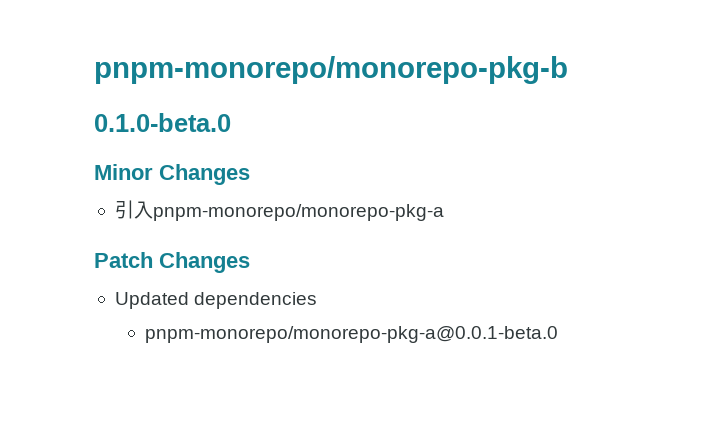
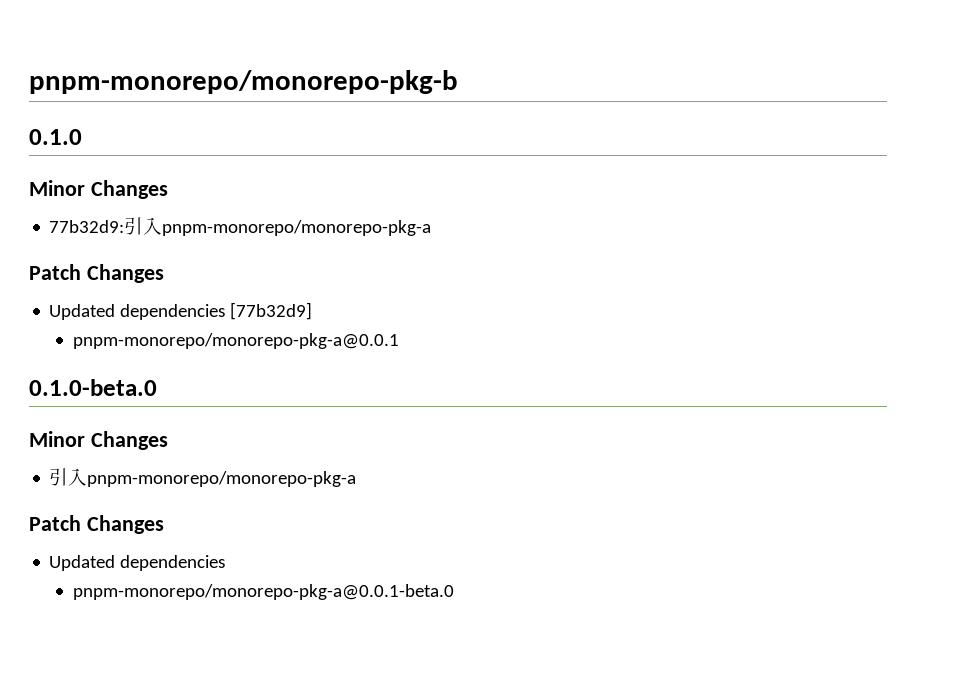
+ 0.1.0
+ Minor Changes
+ 77b32d9:引入pnpm-monorepo/monorepo-pkg-a
+ Patch Changes
+ Updated dependencies [77b32d9]
+ pnpm-monorepo/monorepo-pkg-a@0.0.1

